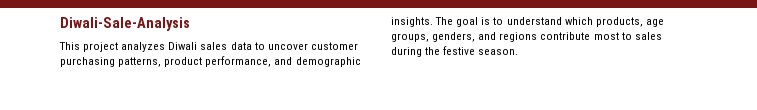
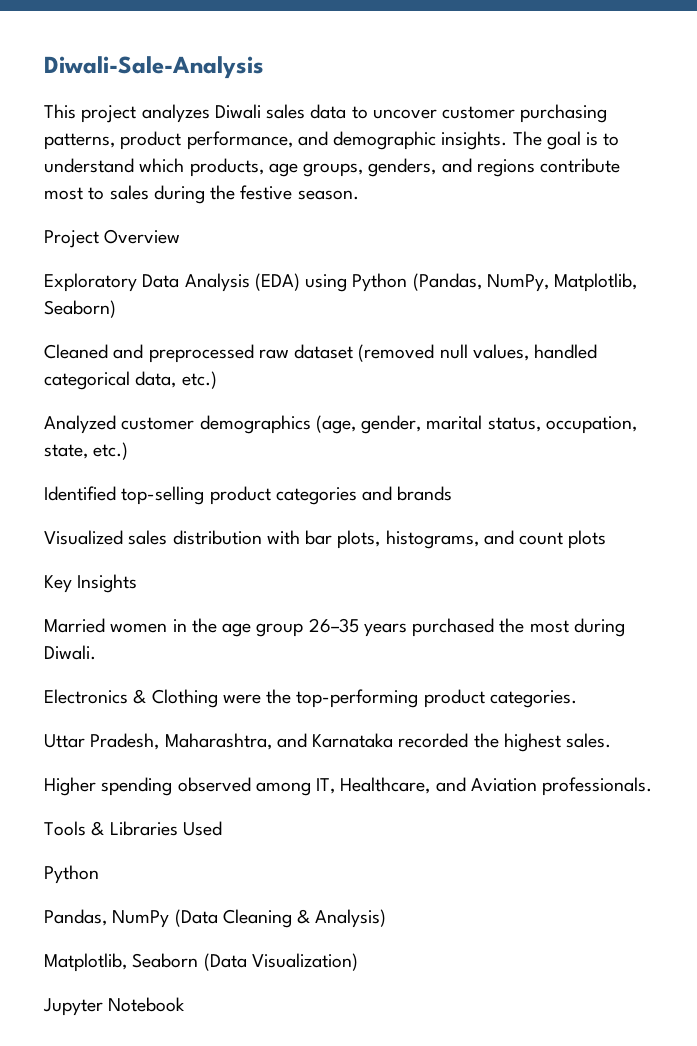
+ Project Overview
+ Exploratory Data Analysis (EDA) using Python (Pandas, NumPy, Matplotlib, Seaborn)
+ Cleaned and preprocessed raw dataset (removed null values, handled categorical data, etc.)
+ Analyzed customer demographics (age, gender, marital status, occupation, state, etc.)
+ Identified top-selling product categories and brands
+ Visualized sales distribution with bar plots, histograms, and count plots
+ Key Insights
+ Married women in the age group 26–35 years purchased the most during Diwali.
+ Electronics & Clothing were the top-performing product categories.
+ Uttar Pradesh, Maharashtra, and Karnataka recorded the highest sales.
+ Higher spending observed among IT, Healthcare, and Aviation professionals.
+ Tools & Libraries Used
+ Python
+ Pandas, NumPy (Data Cleaning & Analysis)
+ Matplotlib, Seaborn (Data Visualization)
+ Jupyter Notebook

